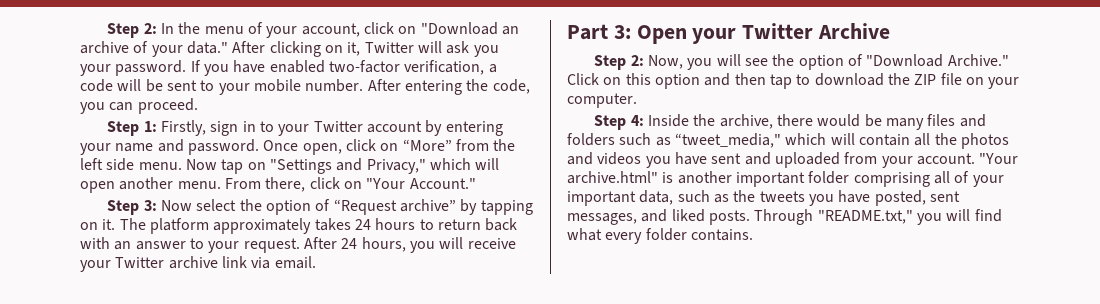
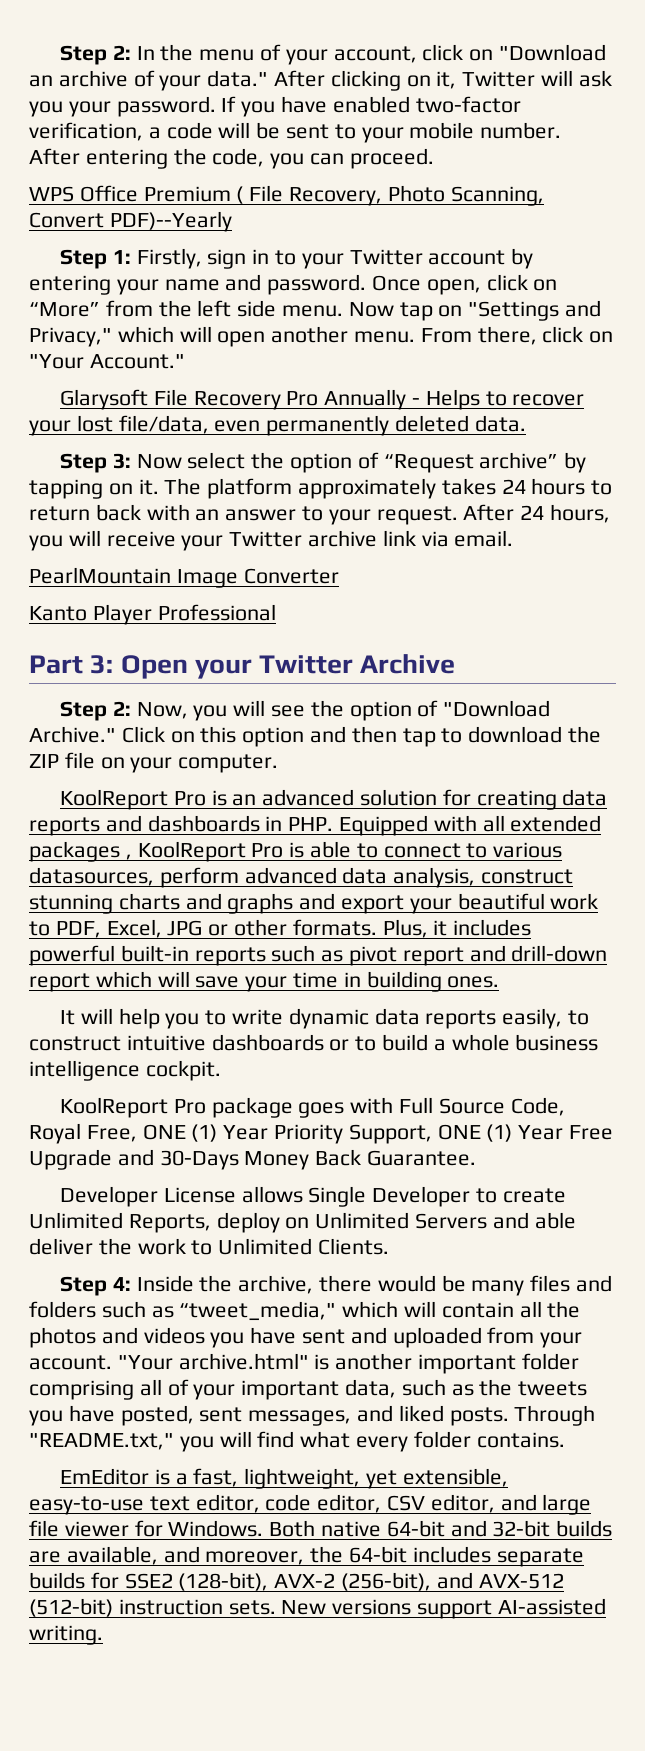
+ WPS Office Premium ( File Recovery, Photo Scanning, Convert PDF)--Yearly
+ Glarysoft File Recovery Pro Annually - Helps to recover your lost file/data, even permanently deleted data.
+ PearlMountain Image Converter
+ Kanto Player Professional
+ KoolReport Pro is an advanced solution for creating data reports and dashboards in PHP. Equipped with all extended packages , KoolReport Pro is able to connect to various datasources, perform advanced data analysis, construct stunning charts and graphs and export your beautiful work to PDF, Excel, JPG or other formats. Plus, it includes powerful built-in reports such as pivot report and drill-down report which will save your time in building ones.
+ It will help you to write dynamic data reports easily, to construct intuitive dashboards or to build a whole business intelligence cockpit.
+ KoolReport Pro package goes with Full Source Code, Royal Free, ONE (1) Year Priority Support, ONE (1) Year Free Upgrade and 30-Days Money Back Guarantee.
+ Developer License allows Single Developer to create Unlimited Reports, deploy on Unlimited Servers and able deliver the work to Unlimited Clients.
+ EmEditor is a fast, lightweight, yet extensible, easy-to-use text editor, code editor, CSV editor, and large file viewer for Windows. Both native 64-bit and 32-bit builds are available, and moreover, the 64-bit includes separate builds for SSE2 (128-bit), AVX-2 (256-bit), and AVX-512 (512-bit) instruction sets. New versions support AI-assisted writing.

